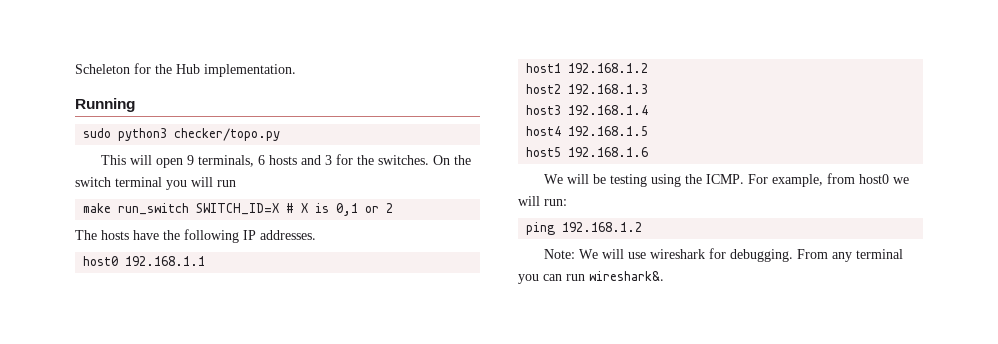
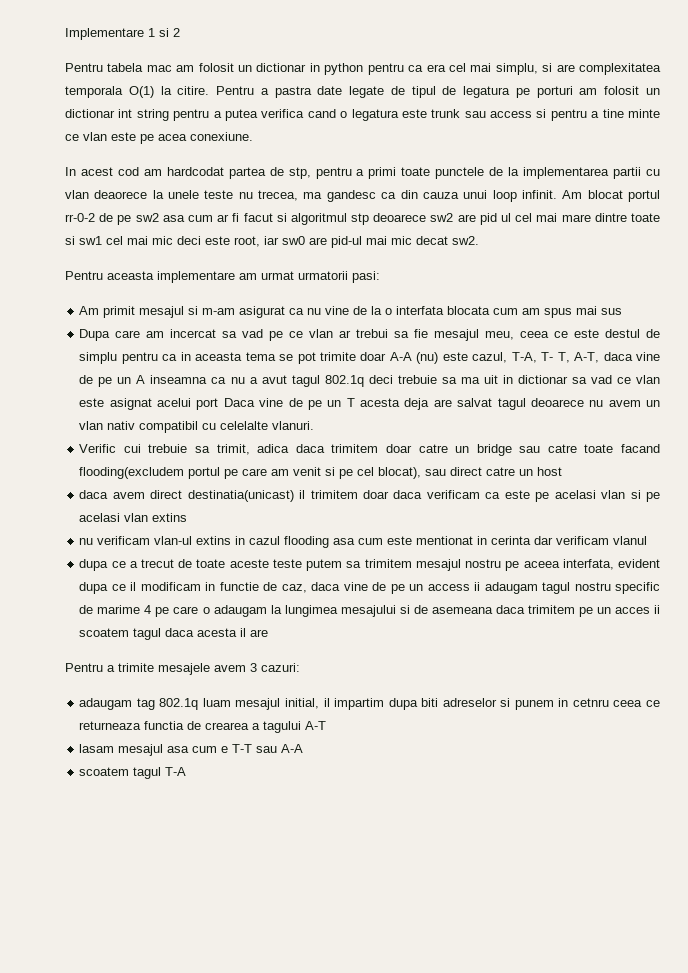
- Scheleton for the Hub implementation.
- Running
- sudo python3 checker/topo.py
- This will open 9 terminals, 6 hosts and 3 for the switches. On the switch terminal you will run
- make run_switch SWITCH_ID=X # X is 0,1 or 2
- The hosts have the following IP addresses.
- host0 192.168.1.1
- host1 192.168.1.2
- host2 192.168.1.3
- host3 192.168.1.4
- host4 192.168.1.5
- host5 192.168.1.6
- We will be testing using the ICMP. For example, from host0 we will run:
- ping 192.168.1.2
- Note: We will use wireshark for debugging. From any terminal you can run wireshark&.
+ Implementare 1 si 2
+ Pentru tabela mac am folosit un dictionar in python pentru ca era cel mai simplu, si are complexitatea temporala O(1) la citire. Pentru a pastra date legate de tipul de legatura pe porturi am folosit un dictionar int string pentru a putea verifica cand o legatura este trunk sau access si pentru a tine minte ce vlan este pe acea conexiune.
+ In acest cod am hardcodat partea de stp, pentru a primi toate punctele de la implementarea partii cu vlan deaorece la unele teste nu trecea, ma gandesc ca din cauza unui loop infinit. Am blocat portul rr-0-2 de pe sw2 asa cum ar fi facut si algoritmul stp deoarece sw2 are pid ul cel mai mare dintre toate si sw1 cel mai mic deci este root, iar sw0 are pid-ul mai mic decat sw2.
+ Pentru aceasta implementare am urmat urmatorii pasi:
+ Am primit mesajul si m-am asigurat ca nu vine de la o interfata blocata cum am spus mai sus
+ Dupa care am incercat sa vad pe ce vlan ar trebui sa fie mesajul meu, ceea ce este destul de simplu pentru ca in aceasta tema se pot trimite doar A-A (nu) este cazul, T-A, T- T, A-T, daca vine de pe un A inseamna ca nu a avut tagul 802.1q deci trebuie sa ma uit in dictionar sa vad ce vlan este asignat acelui port Daca vine de pe un T acesta deja are salvat tagul deoarece nu avem un vlan nativ compatibil cu celelalte vlanuri.
+ Verific cui trebuie sa trimit, adica daca trimitem doar catre un bridge sau catre toate facand flooding(excludem portul pe care am venit si pe cel blocat), sau direct catre un host
+ daca avem direct destinatia(unicast) il trimitem doar daca verificam ca este pe acelasi vlan si pe acelasi vlan extins
+ nu verificam vlan-ul extins in cazul flooding asa cum este mentionat in cerinta dar verificam vlanul
+ dupa ce a trecut de toate aceste teste putem sa trimitem mesajul nostru pe aceea interfata, evident dupa ce il modificam in functie de caz, daca vine de pe un access ii adaugam tagul nostru specific de marime 4 pe care o adaugam la lungimea mesajului si de asemeana daca trimitem pe un acces ii scoatem tagul daca acesta il are
+ Pentru a trimite mesajele avem 3 cazuri:
+ adaugam tag 802.1q luam mesajul initial, il impartim dupa biti adreselor si punem in cetnru ceea ce returneaza functia de crearea a tagului A-T
+ lasam mesajul asa cum e T-T sau A-A
+ scoatem tagul T-A

